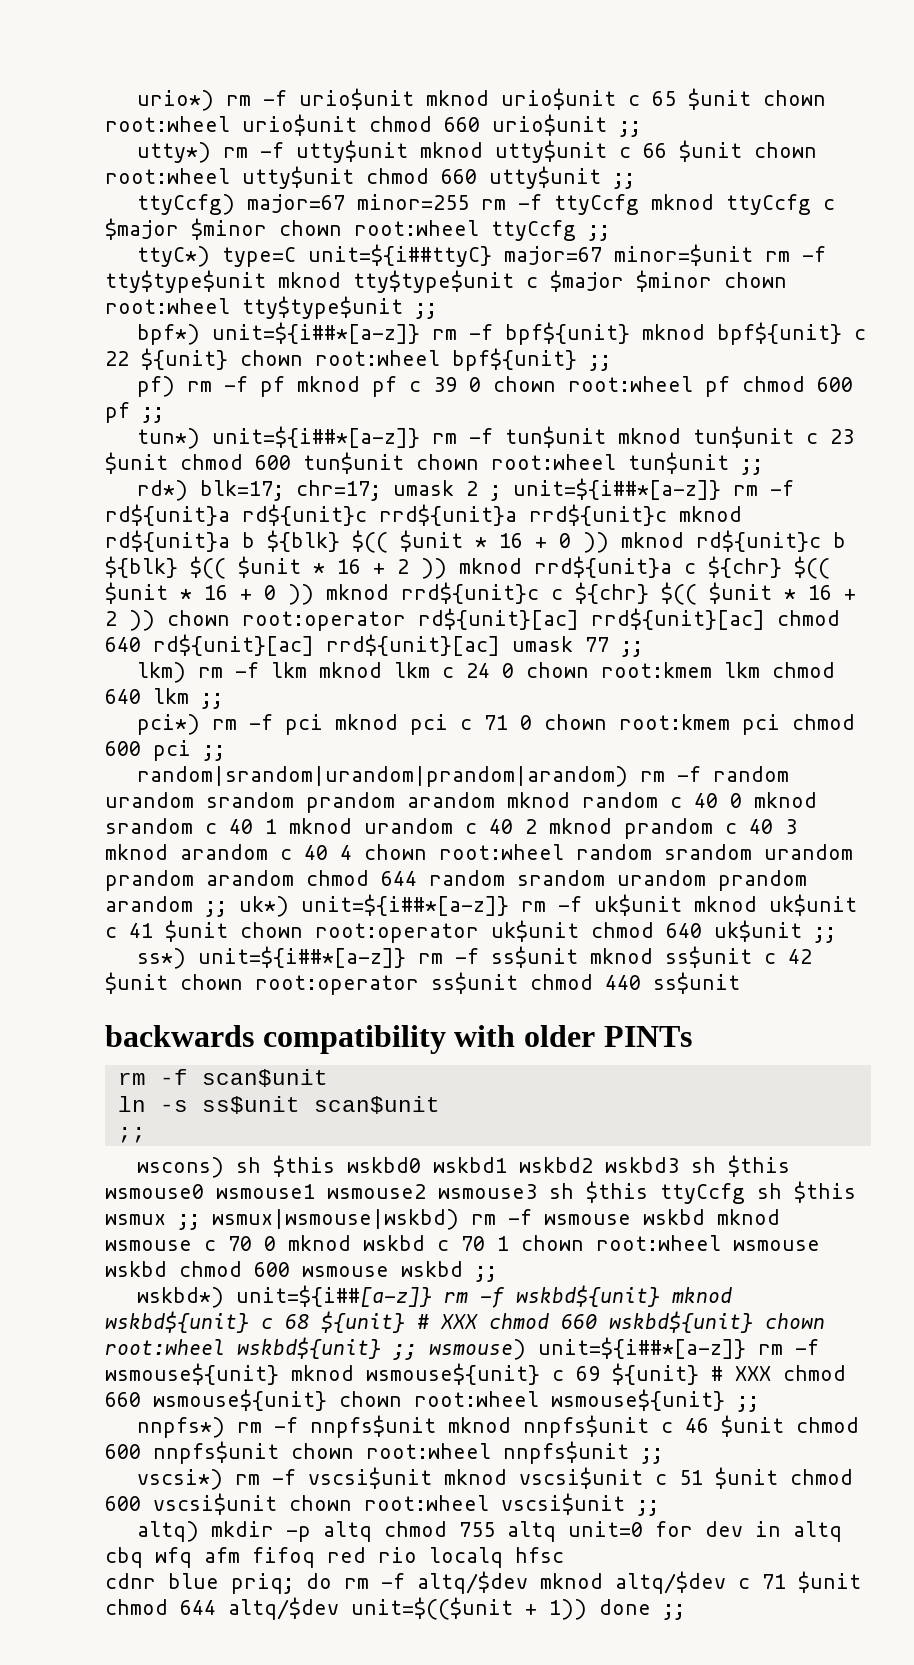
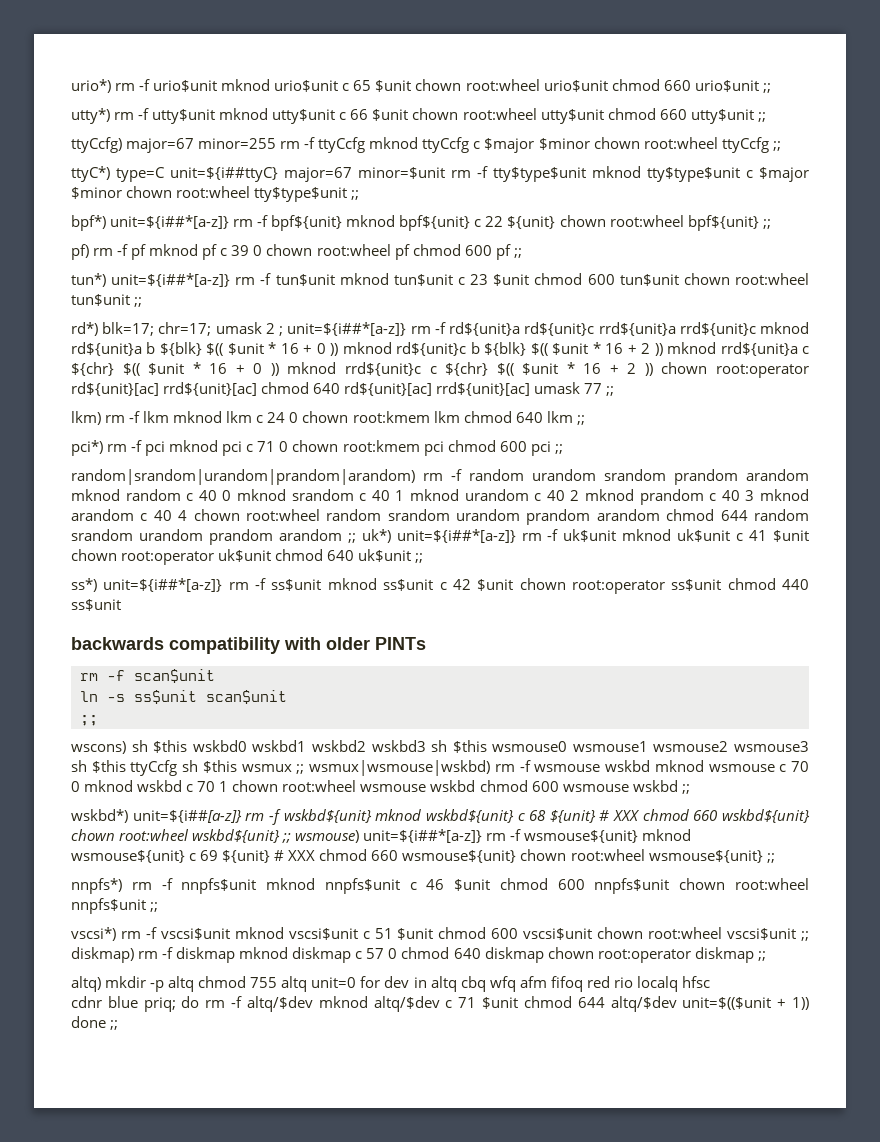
- vscsi*) rm -f vscsi$unit mknod vscsi$unit c 51 $unit chmod 600 vscsi$unit chown root:wheel vscsi$unit ;;
+ vscsi*) rm -f vscsi$unit mknod vscsi$unit c 51 $unit chmod 600 vscsi$unit chown root:wheel vscsi$unit ;; diskmap) rm -f diskmap mknod diskmap c 57 0 chmod 640 diskmap chown root:operator diskmap ;;

